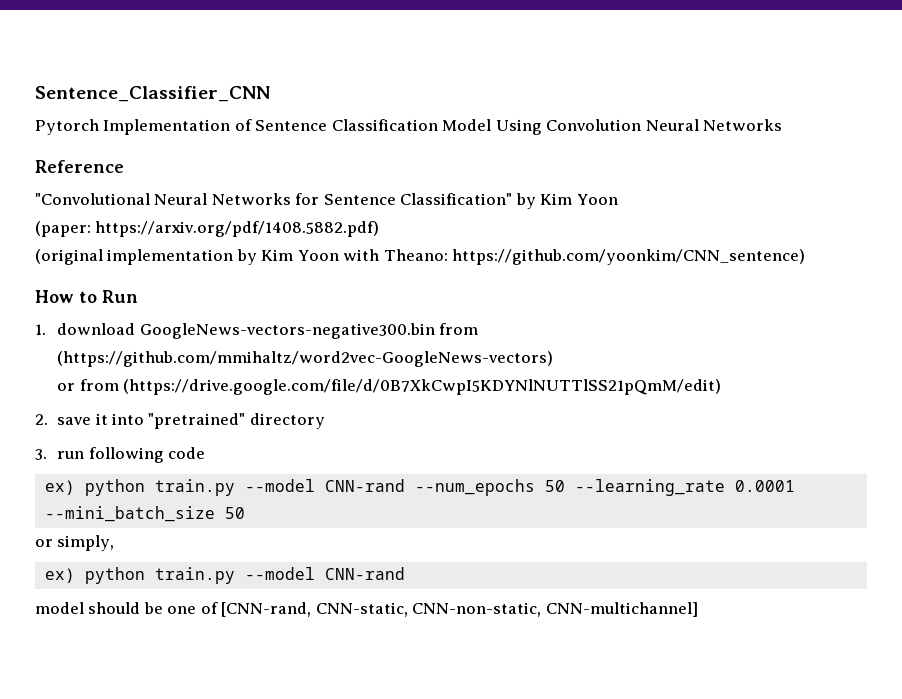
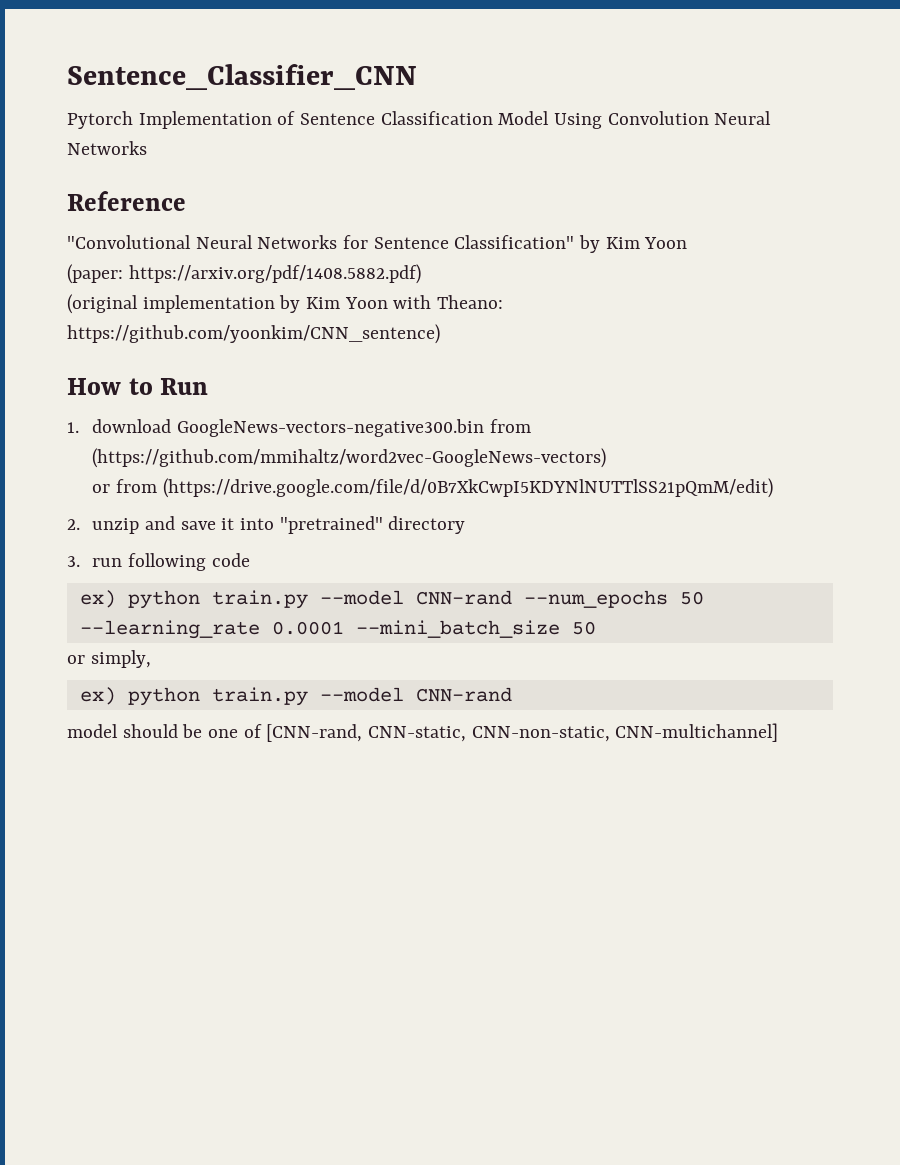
- 2. save it into "pretrained" directory
+ 2. unzip and save it into "pretrained" directory

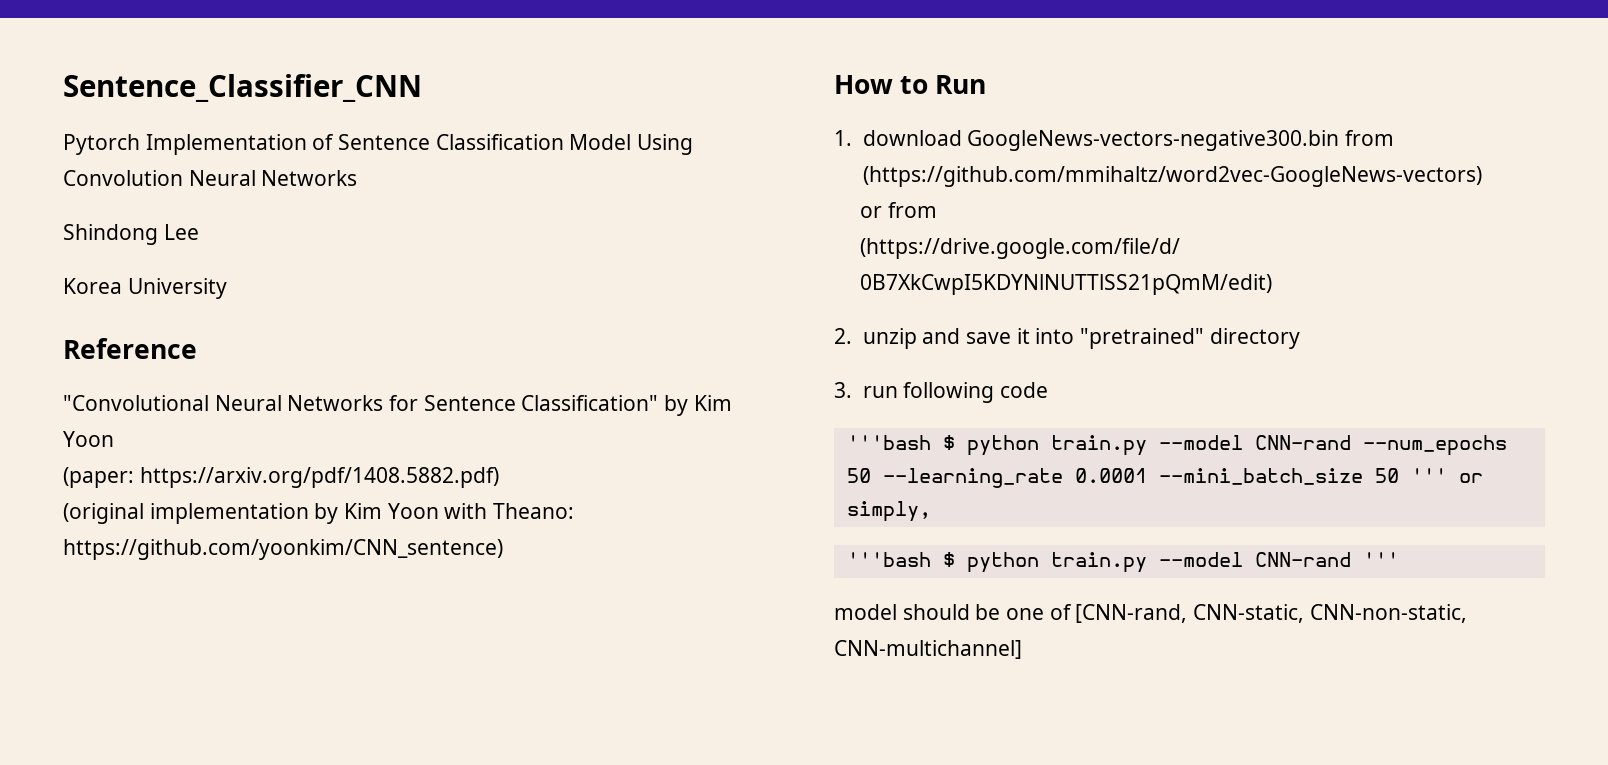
+ Shindong Lee
+ Korea University
- ex) python train.py --model CNN-rand --num_epochs 50 --learning_rate 0.0001 --mini_batch_size 50
- or simply,
- ex) python train.py --model CNN-rand
+ '''bash $ python train.py --model CNN-rand --num_epochs 50 --learning_rate 0.0001 --mini_batch_size 50 ''' or simply,
+ '''bash $ python train.py --model CNN-rand '''

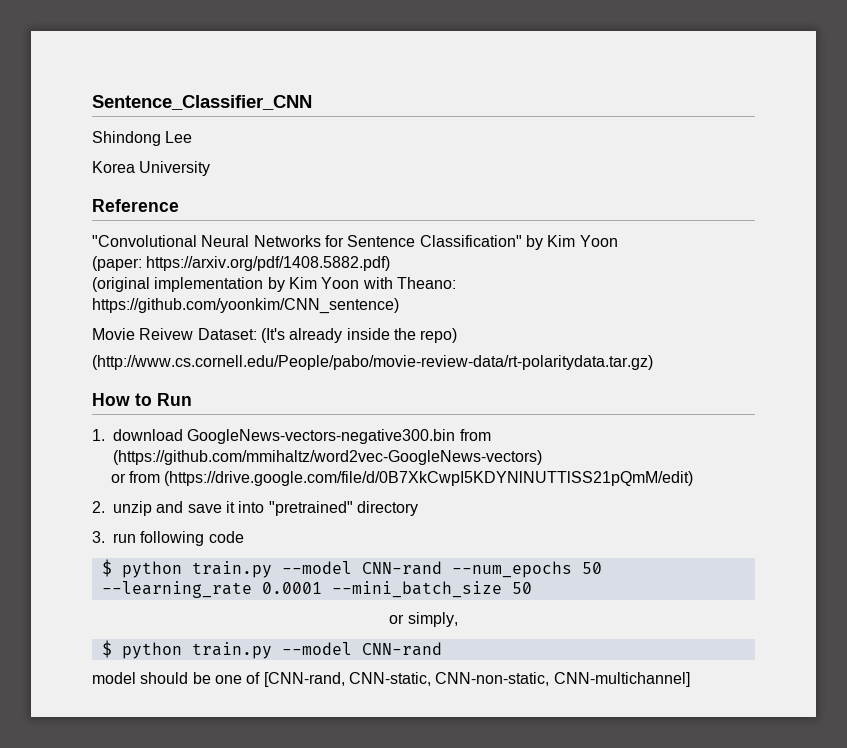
- Pytorch Implementation of Sentence Classification Model Using Convolution Neural Networks
+ Movie Reivew Dataset: (It's already inside the repo)
+ (http://www.cs.cornell.edu/People/pabo/movie-review-data/rt-polaritydata.tar.gz)
- '''bash $ python train.py --model CNN-rand --num_epochs 50 --learning_rate 0.0001 --mini_batch_size 50 ''' or simply,
- '''bash $ python train.py --model CNN-rand '''
+ $ python train.py --model CNN-rand --num_epochs 50 --learning_rate 0.0001 --mini_batch_size 50
+ or simply,
+ $ python train.py --model CNN-rand

